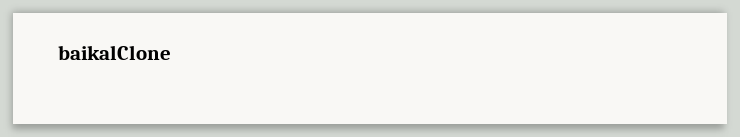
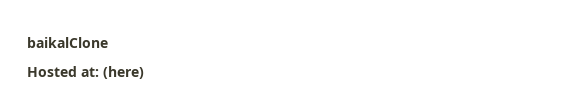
+ Hosted at: (here)

